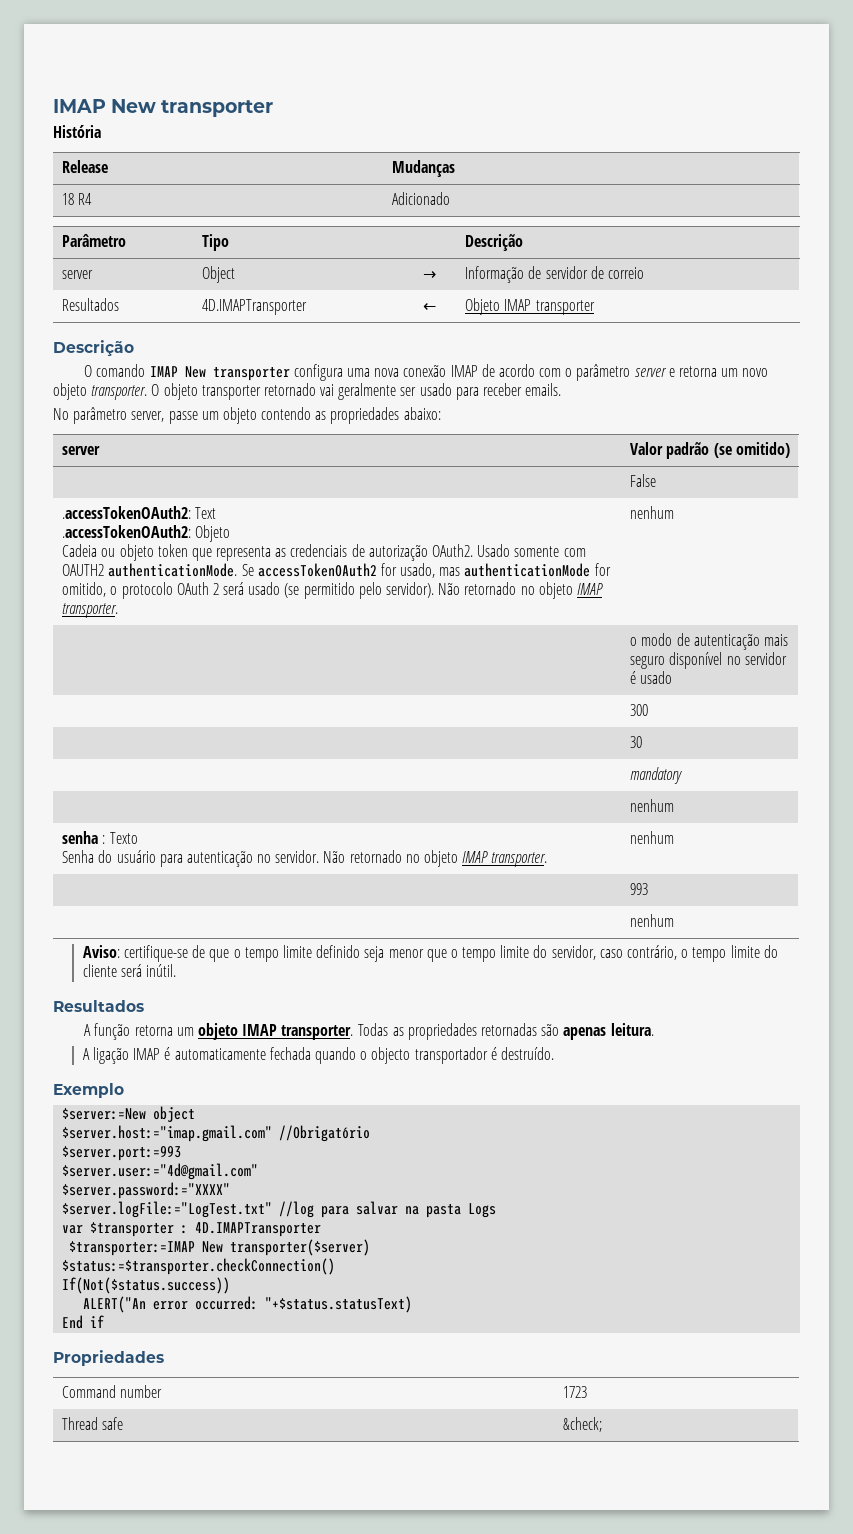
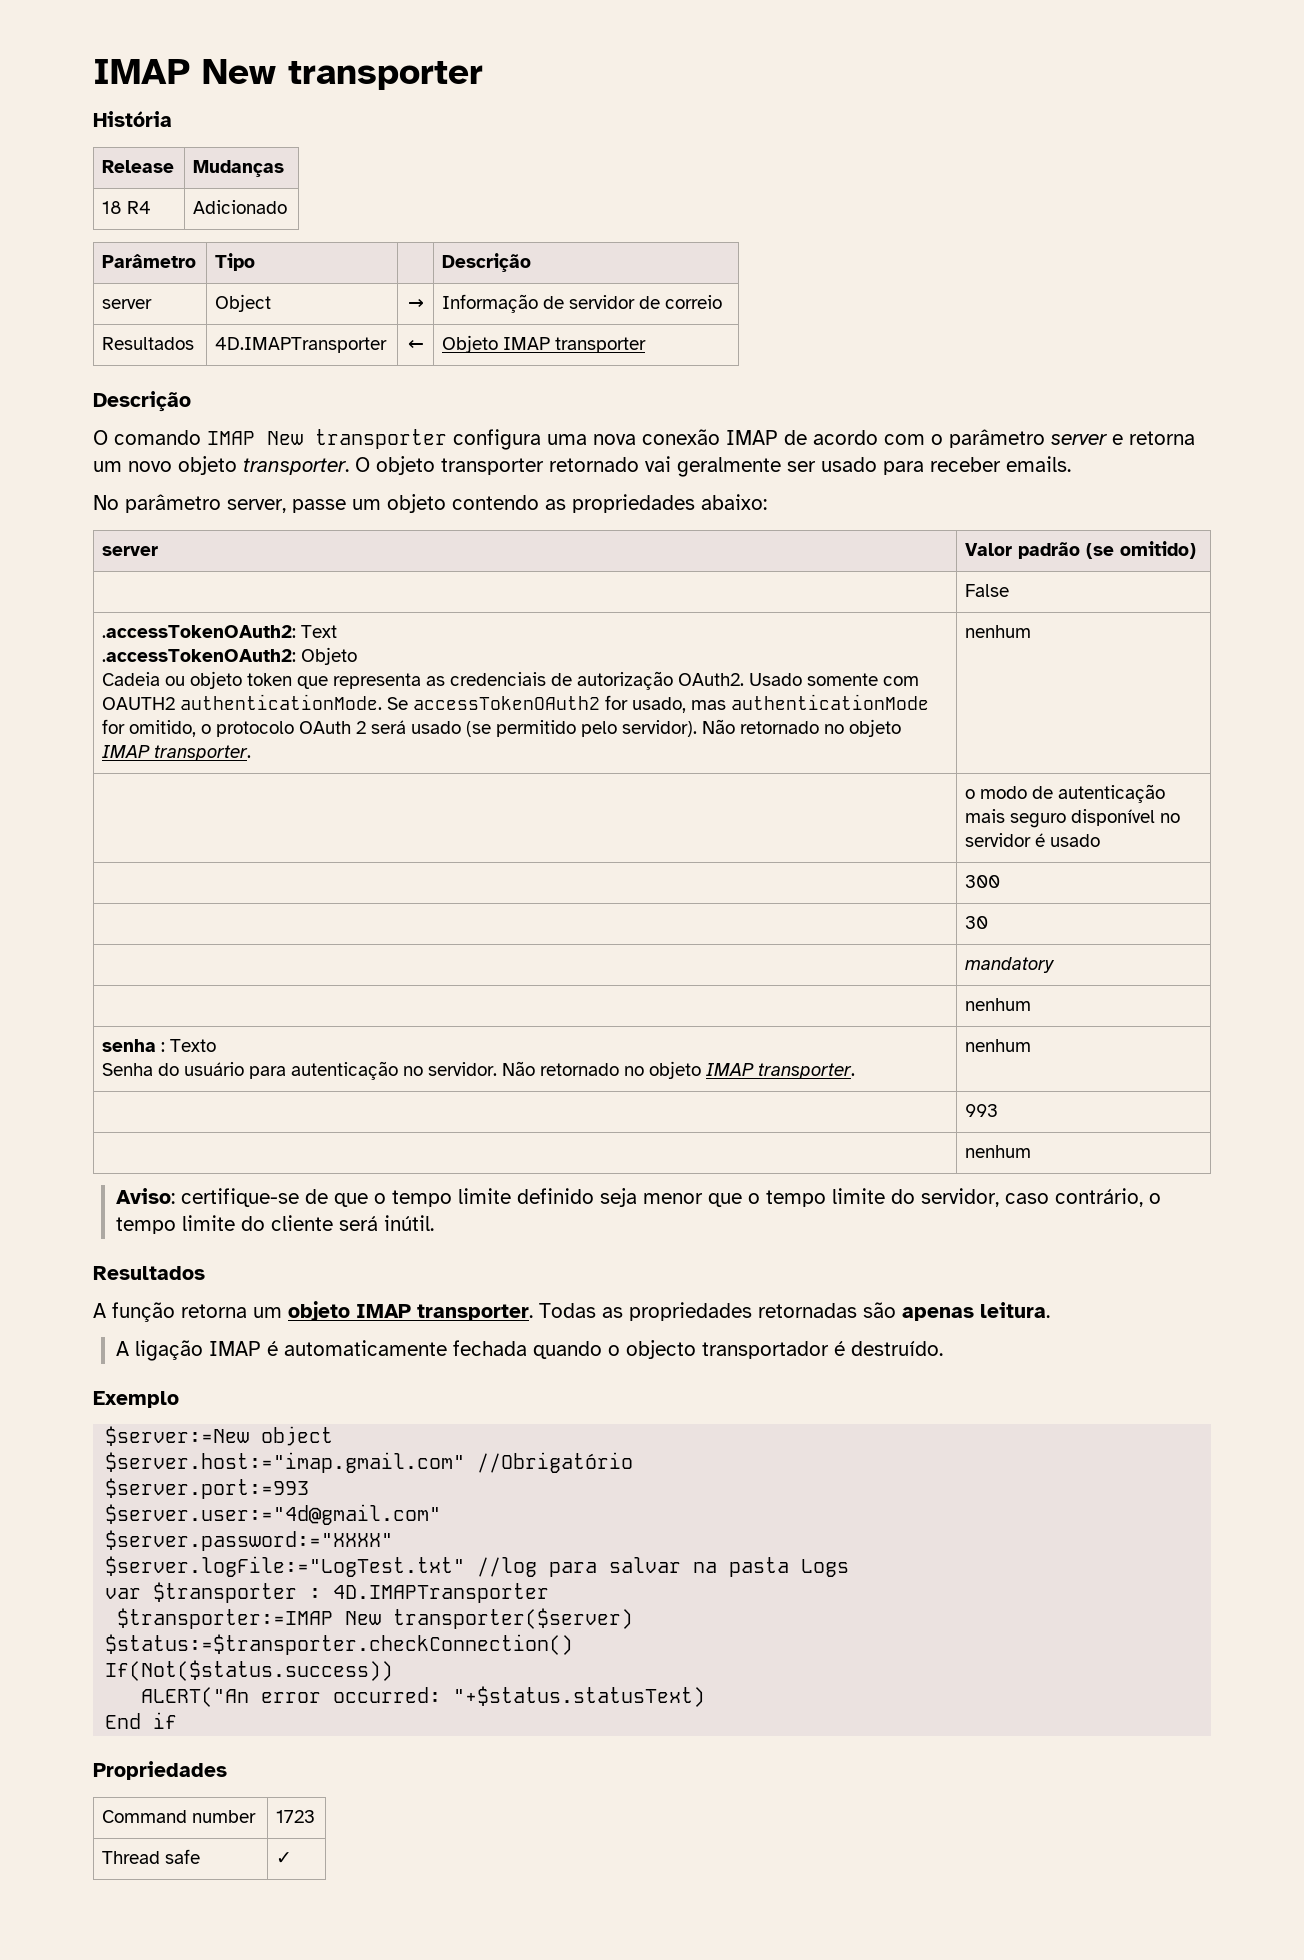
- Thread safe | &check;
+ Thread safe | ✓

